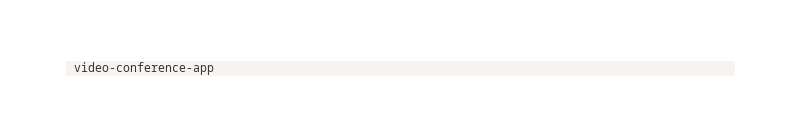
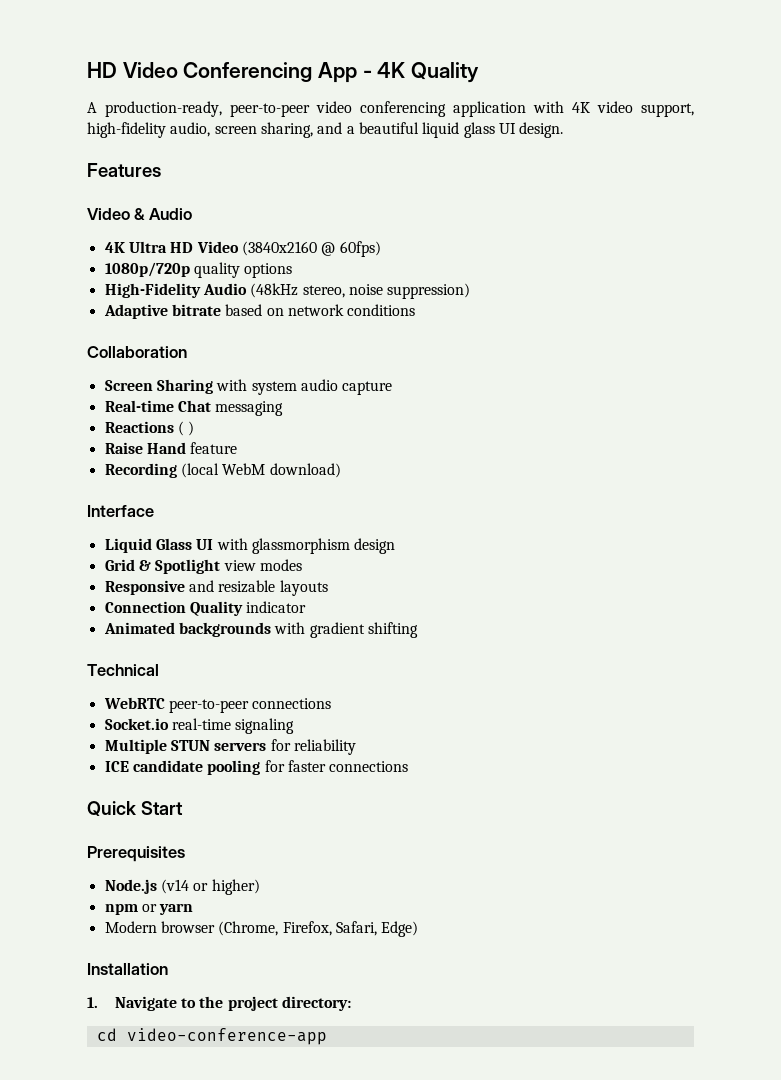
- video-conference-app
+ HD Video Conferencing App - 4K Quality
+ A production-ready, peer-to-peer video conferencing application with 4K video support, high-fidelity audio, screen sharing, and a beautiful liquid glass UI design.
+ Features
+ Video & Audio
+ 4K Ultra HD Video (3840x2160 @ 60fps)
+ 1080p/720p quality options
+ High-Fidelity Audio (48kHz stereo, noise suppression)
+ Adaptive bitrate based on network conditions
+ Collaboration
+ Screen Sharing with system audio capture
+ Real-time Chat messaging
+ Reactions ( )
+ Raise Hand feature
+ Recording (local WebM download)
+ Interface
+ Liquid Glass UI with glassmorphism design
+ Grid & Spotlight view modes
+ Responsive and resizable layouts
+ Connection Quality indicator
+ Animated backgrounds with gradient shifting
+ Technical
+ WebRTC peer-to-peer connections
+ Socket.io real-time signaling
+ Multiple STUN servers for reliability
+ ICE candidate pooling for faster connections
+ Quick Start
+ Prerequisites
+ Node.js (v14 or higher)
+ npm or yarn
+ Modern browser (Chrome, Firefox, Safari, Edge)
+ Installation
+ 1. Navigate to the project directory:
+ cd video-conference-app

